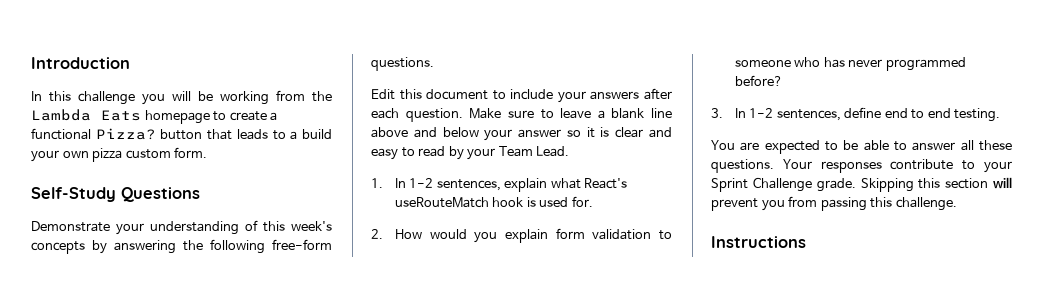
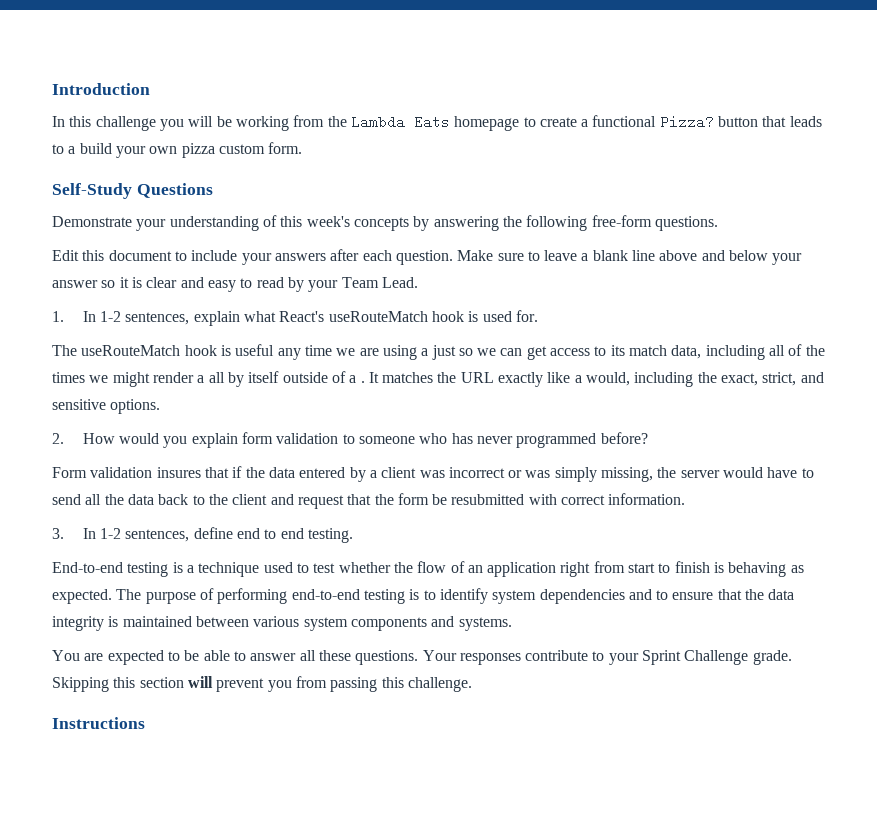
+ The useRouteMatch hook is useful any time we are using a just so we can get access to its match data, including all of the times we might render a all by itself outside of a . It matches the URL exactly like a would, including the exact, strict, and sensitive options.
+ Form validation insures that if the data entered by a client was incorrect or was simply missing, the server would have to send all the data back to the client and request that the form be resubmitted with correct information.
+ End-to-end testing is a technique used to test whether the flow of an application right from start to finish is behaving as expected. The purpose of performing end-to-end testing is to identify system dependencies and to ensure that the data integrity is maintained between various system components and systems.

